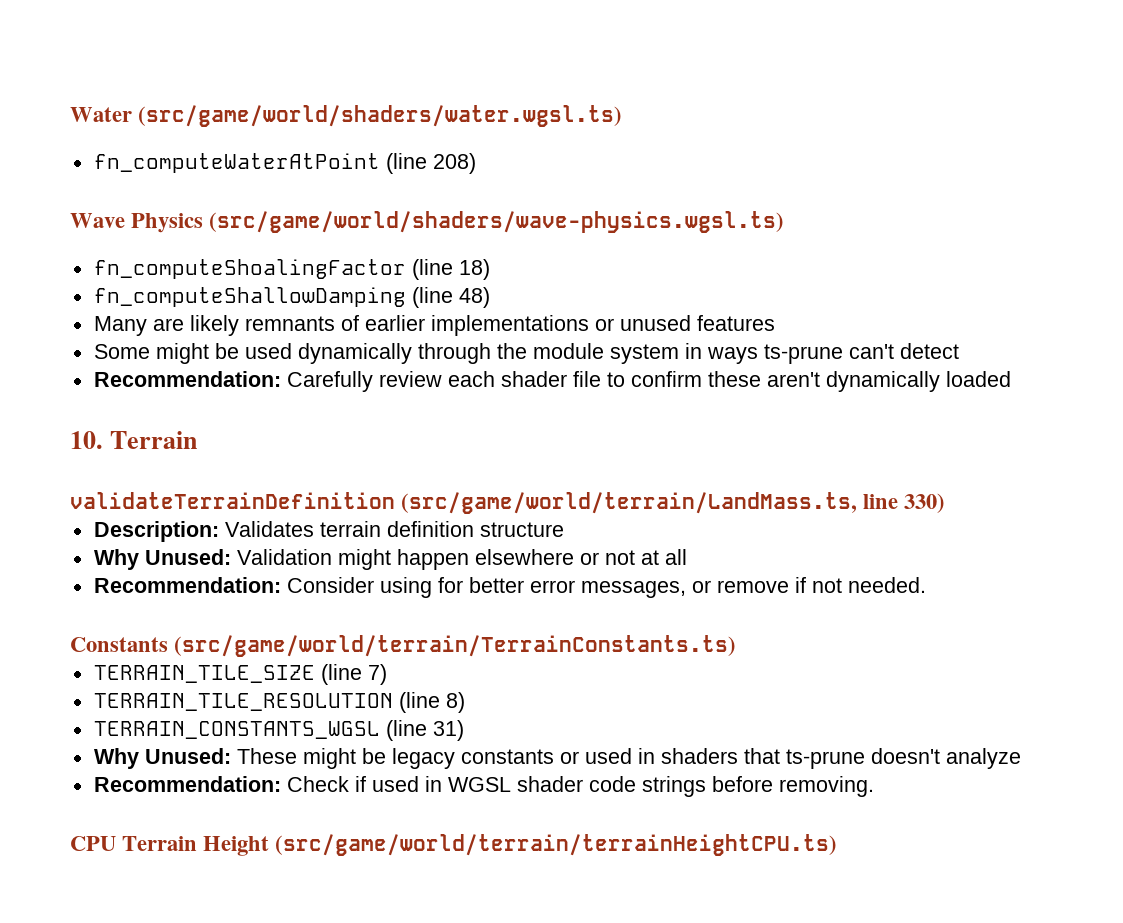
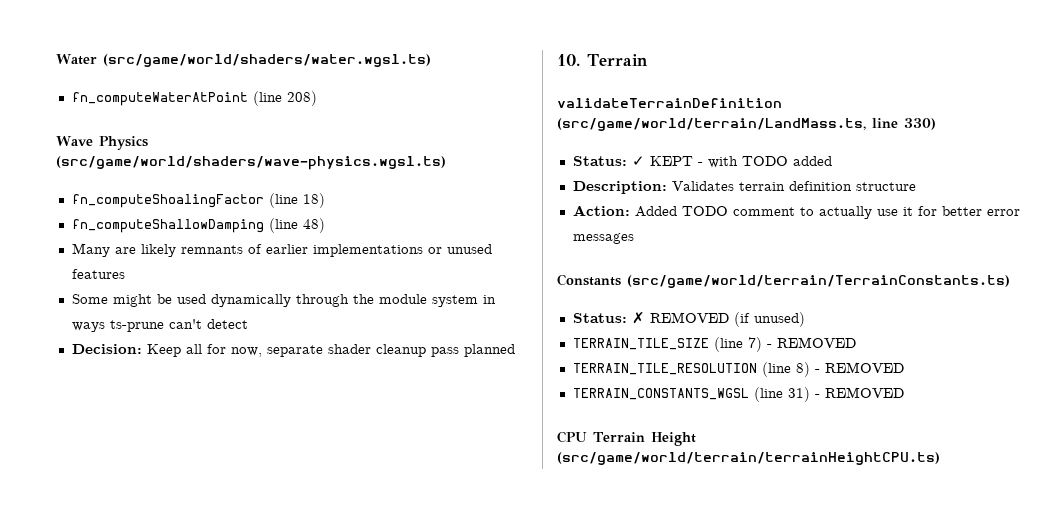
- Recommendation: Carefully review each shader file to confirm these aren't dynamically loaded
+ Decision: Keep all for now, separate shader cleanup pass planned
+ Status: ✓ KEPT - with TODO added
- Why Unused: Validation might happen elsewhere or not at all
- Recommendation: Consider using for better error messages, or remove if not needed.
+ Action: Added TODO comment to actually use it for better error messages
  Constants (src/game/world/terrain/TerrainConstants.ts)
+ Status: ✗ REMOVED (if unused)
- TERRAIN_TILE_SIZE (line 7)
+ TERRAIN_TILE_SIZE (line 7) - REMOVED
- TERRAIN_TILE_RESOLUTION (line 8)
+ TERRAIN_TILE_RESOLUTION (line 8) - REMOVED
- TERRAIN_CONSTANTS_WGSL (line 31)
- Why Unused: These might be legacy constants or used in shaders that ts-prune doesn't analyze
- Recommendation: Check if used in WGSL shader code strings before removing.
+ TERRAIN_CONSTANTS_WGSL (line 31) - REMOVED

